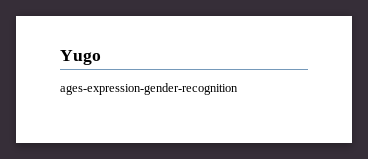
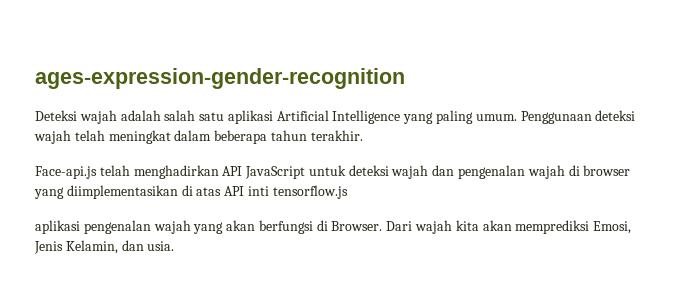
- Yugo
  ages-expression-gender-recognition
+ Deteksi wajah adalah salah satu aplikasi Artificial Intelligence yang paling umum. Penggunaan deteksi wajah telah meningkat dalam beberapa tahun terakhir.
+ Face-api.js telah menghadirkan API JavaScript untuk deteksi wajah dan pengenalan wajah di browser yang diimplementasikan di atas API inti tensorflow.js
+ aplikasi pengenalan wajah yang akan berfungsi di Browser. Dari wajah kita akan memprediksi Emosi, Jenis Kelamin, dan usia.

